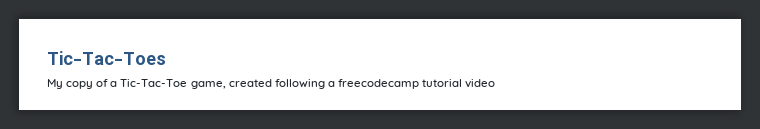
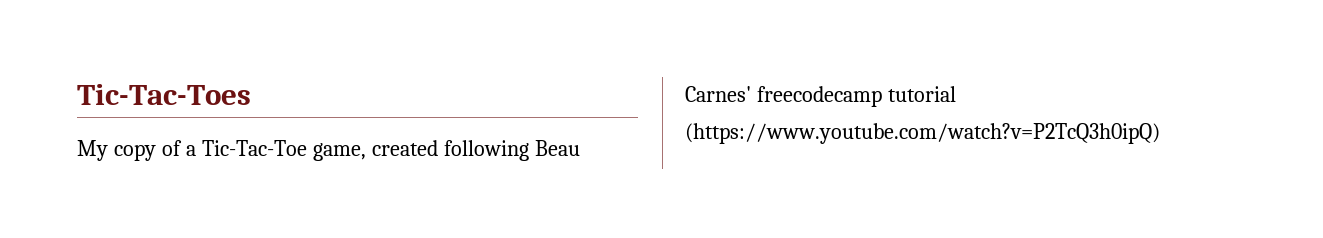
- My copy of a Tic-Tac-Toe game, created following a freecodecamp tutorial video
+ My copy of a Tic-Tac-Toe game, created following Beau Carnes' freecodecamp tutorial (https://www.youtube.com/watch?v=P2TcQ3h0ipQ)

